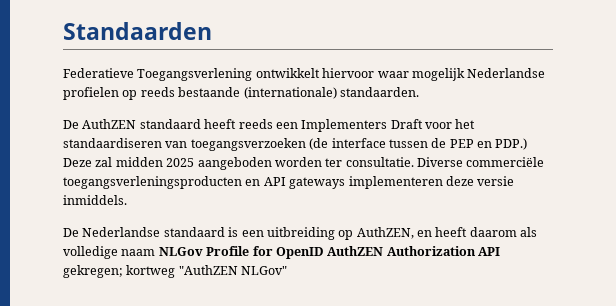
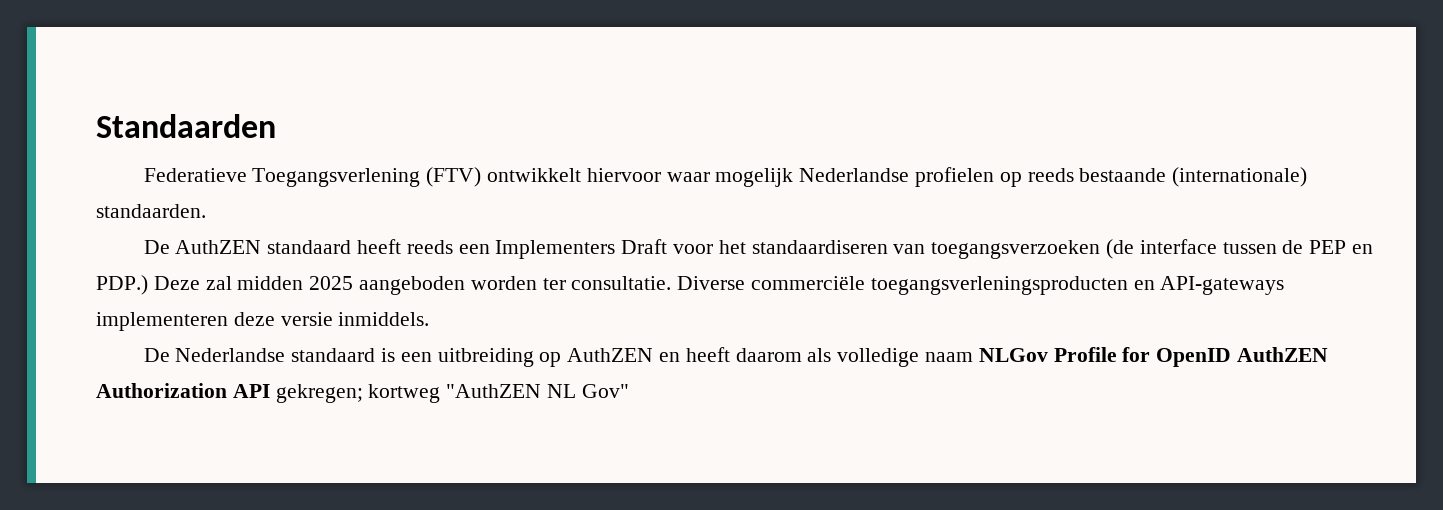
- Federatieve Toegangsverlening ontwikkelt hiervoor waar mogelijk Nederlandse profielen op reeds bestaande (internationale) standaarden.
+ Federatieve Toegangsverlening (FTV) ontwikkelt hiervoor waar mogelijk Nederlandse profielen op reeds bestaande (internationale) standaarden.
- Diverse commerciële toegangsverleningsproducten en API gateways implementeren deze versie inmiddels.
+ Diverse commerciële toegangsverleningsproducten en API-gateways implementeren deze versie inmiddels.
- De Nederlandse standaard is een uitbreiding op AuthZEN, en heeft daarom als volledige naam NLGov Profile for OpenID AuthZEN Authorization API gekregen; kortweg "AuthZEN NLGov"
+ De Nederlandse standaard is een uitbreiding op AuthZEN en heeft daarom als volledige naam NLGov Profile for OpenID AuthZEN Authorization API gekregen; kortweg "AuthZEN NL Gov"

